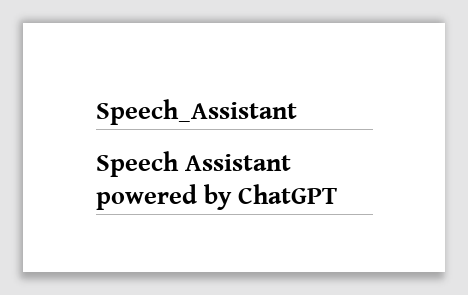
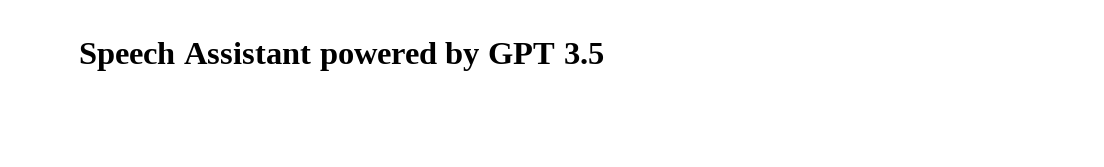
- Speech_Assistant
- Speech Assistant powered by ChatGPT
+ Speech Assistant powered by GPT 3.5

